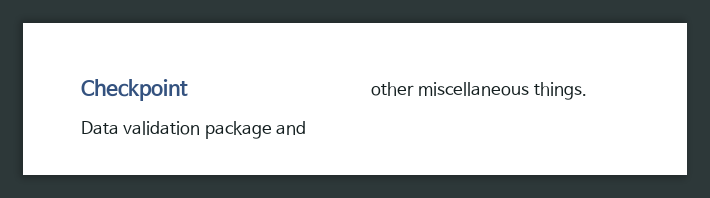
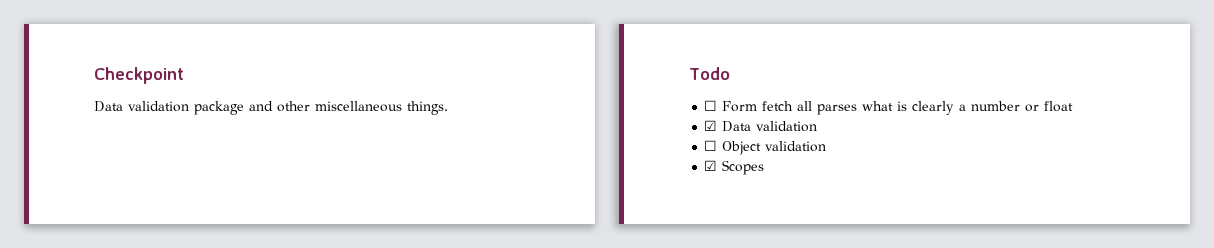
+ Todo
+ ☐ Form fetch all parses what is clearly a number or float
+ ☑ Data validation
+ ☐ Object validation
+ ☑ Scopes

